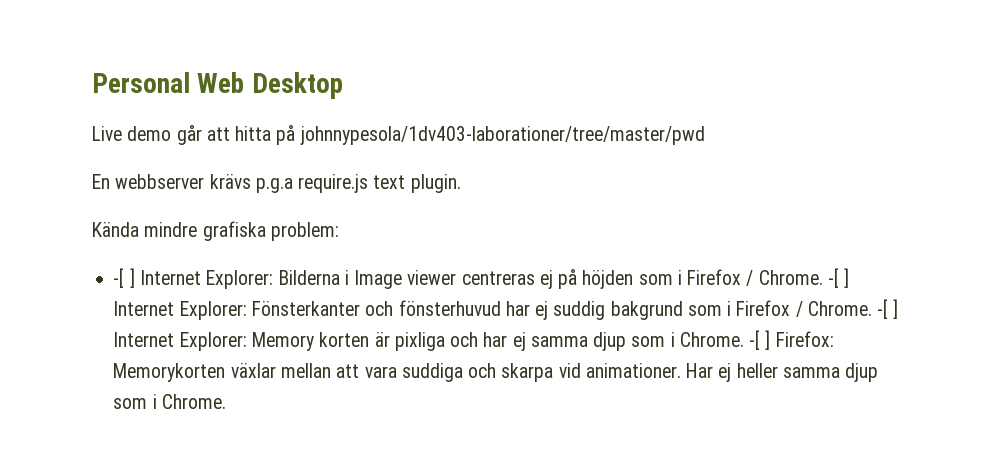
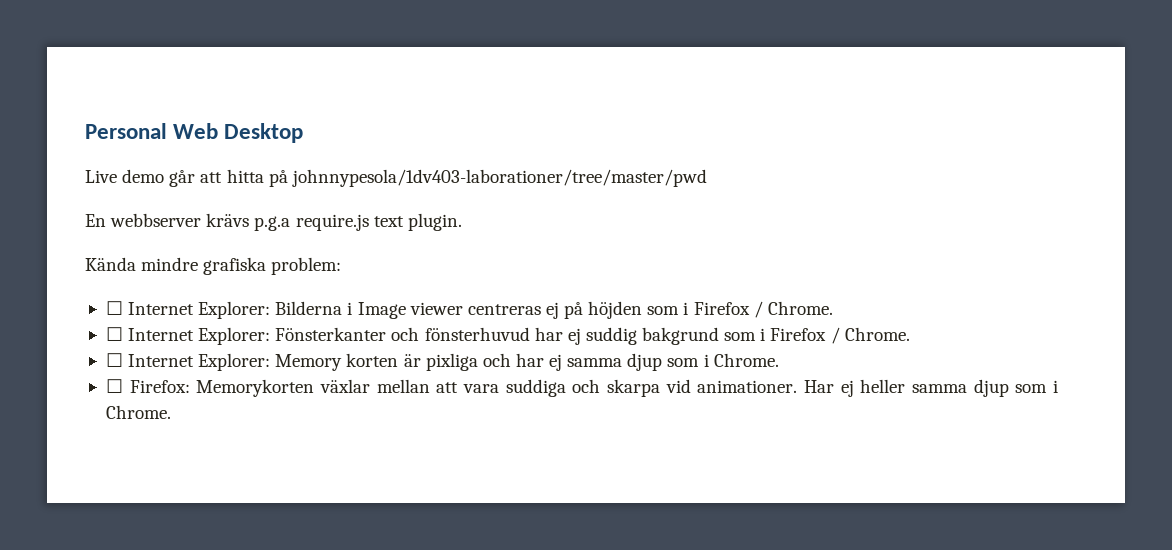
- -[ ] Internet Explorer: Bilderna i Image viewer centreras ej på höjden som i Firefox / Chrome. -[ ] Internet Explorer: Fönsterkanter och fönsterhuvud har ej suddig bakgrund som i Firefox / Chrome. -[ ] Internet Explorer: Memory korten är pixliga och har ej samma djup som i Chrome. -[ ] Firefox: Memorykorten växlar mellan att vara suddiga och skarpa vid animationer.
+ ☐ Internet Explorer: Bilderna i Image viewer centreras ej på höjden som i Firefox / Chrome.
+ ☐ Internet Explorer: Fönsterkanter och fönsterhuvud har ej suddig bakgrund som i Firefox / Chrome.
+ ☐ Internet Explorer: Memory korten är pixliga och har ej samma djup som i Chrome.
+ ☐ Firefox: Memorykorten växlar mellan att vara suddiga och skarpa vid animationer.

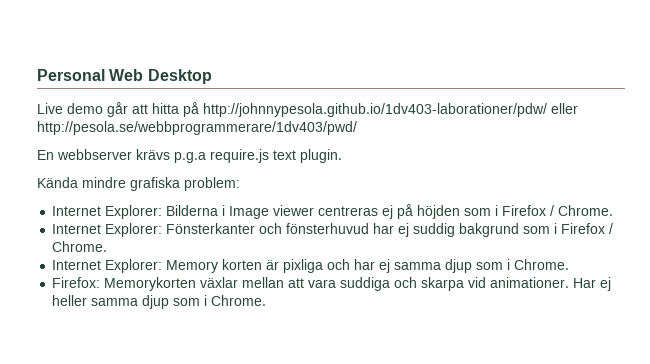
- Live demo går att hitta på johnnypesola/1dv403-laborationer/tree/master/pwd
+ Live demo går att hitta på http://johnnypesola.github.io/1dv403-laborationer/pdw/ eller http://pesola.se/webbprogrammerare/1dv403/pwd/
- ☐ Internet Explorer: Bilderna i Image viewer centreras ej på höjden som i Firefox / Chrome.
+ Internet Explorer: Bilderna i Image viewer centreras ej på höjden som i Firefox / Chrome.
- ☐ Internet Explorer: Fönsterkanter och fönsterhuvud har ej suddig bakgrund som i Firefox / Chrome.
+ Internet Explorer: Fönsterkanter och fönsterhuvud har ej suddig bakgrund som i Firefox / Chrome.
- ☐ Internet Explorer: Memory korten är pixliga och har ej samma djup som i Chrome.
+ Internet Explorer: Memory korten är pixliga och har ej samma djup som i Chrome.
- ☐ Firefox: Memorykorten växlar mellan att vara suddiga och skarpa vid animationer.
+ Firefox: Memorykorten växlar mellan att vara suddiga och skarpa vid animationer.

